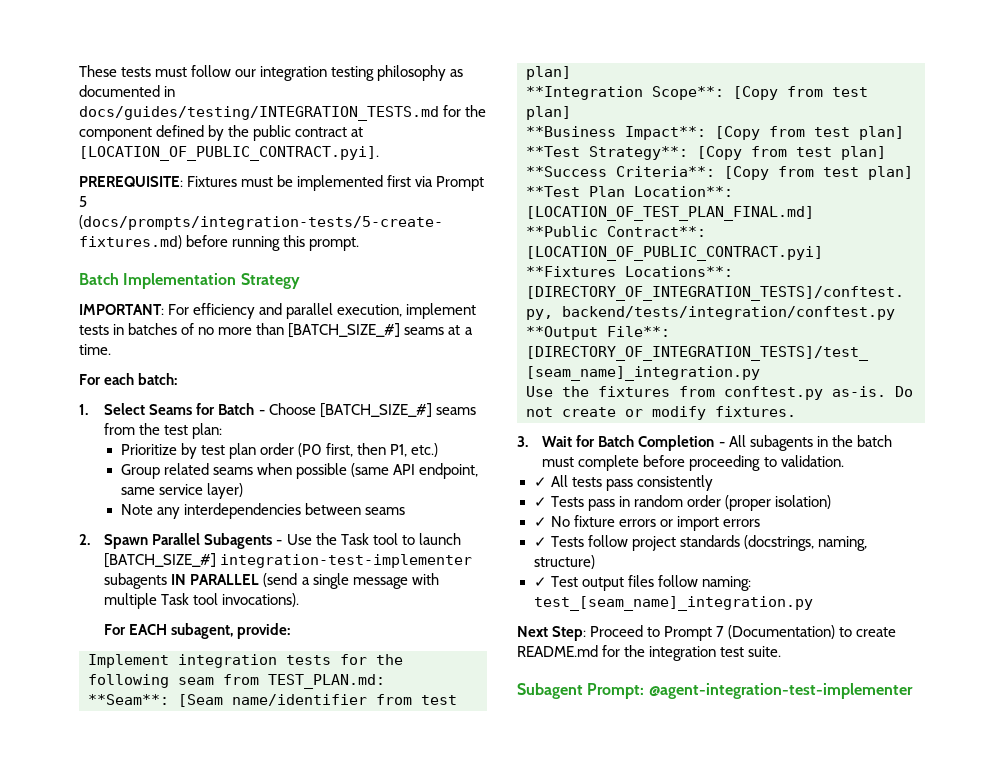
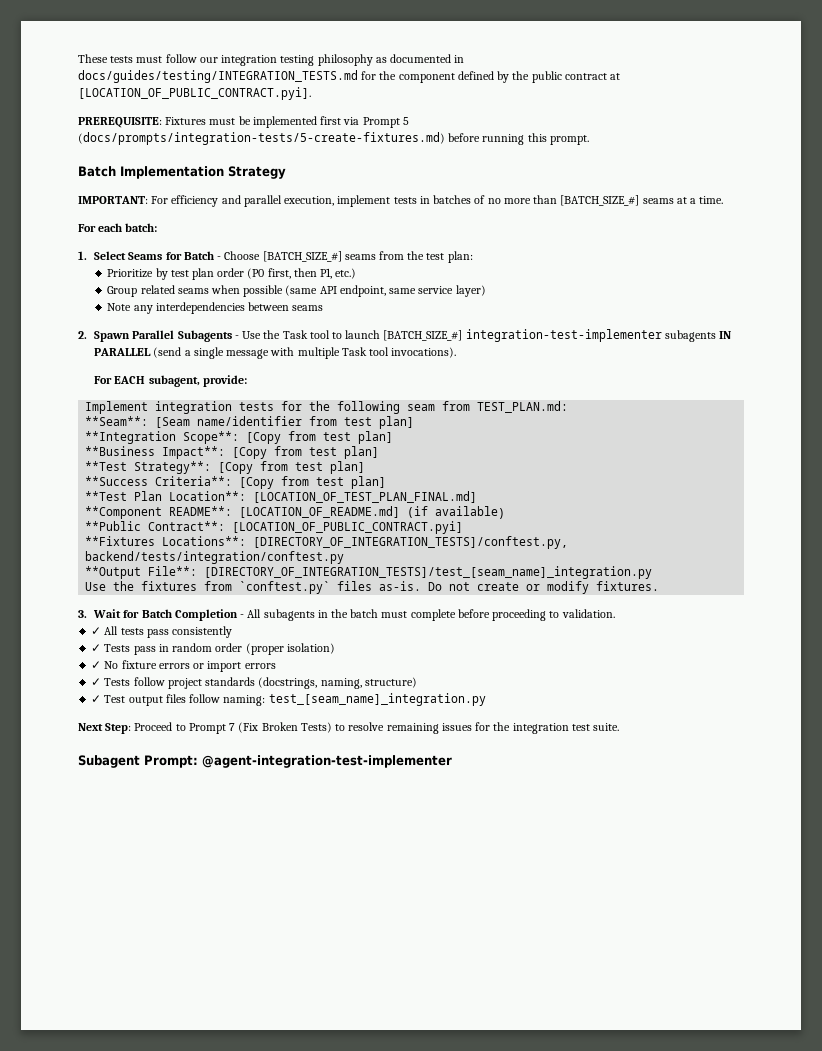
+ **Component README**: [LOCATION_OF_README.md] (if available)
- Use the fixtures from conftest.py as-is.
+ Use the fixtures from `conftest.py` files as-is.
- Next Step: Proceed to Prompt 7 (Documentation) to create README.md for the integration test suite.
+ Next Step: Proceed to Prompt 7 (Fix Broken Tests) to resolve remaining issues for the integration test suite.

